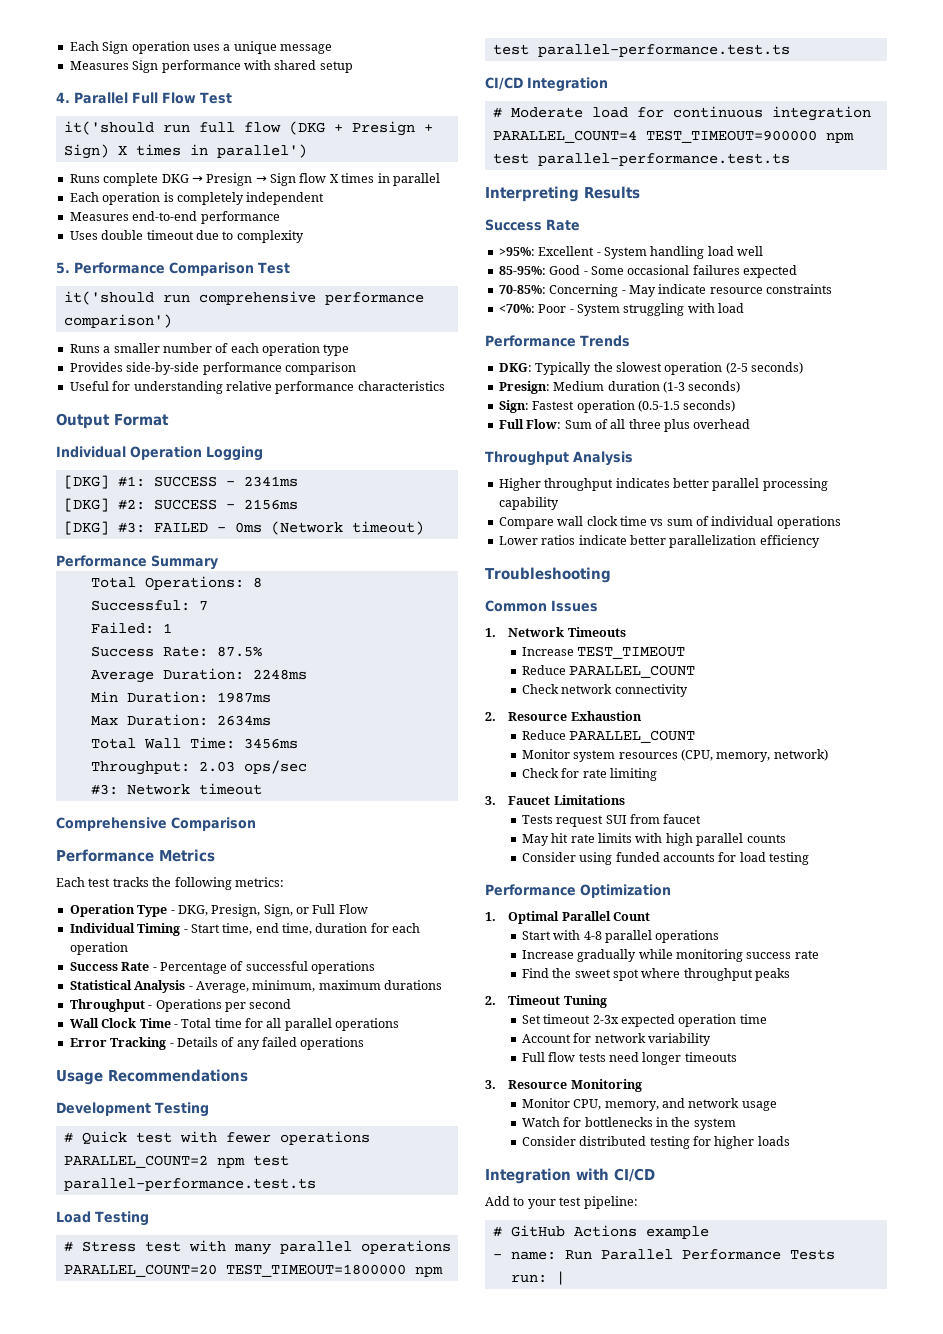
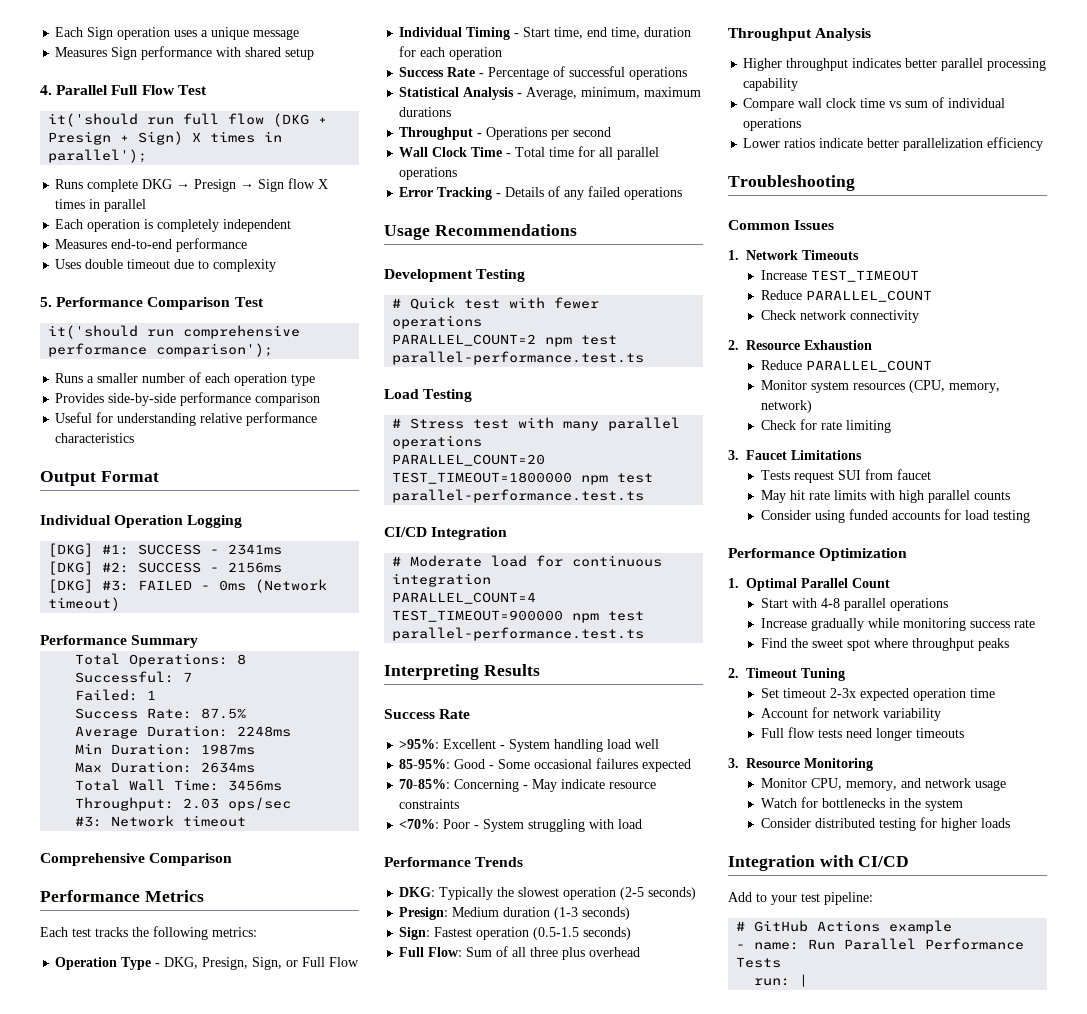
- it('should run full flow (DKG + Presign + Sign) X times in parallel')
+ it('should run full flow (DKG + Presign + Sign) X times in parallel');
- it('should run comprehensive performance comparison')
+ it('should run comprehensive performance comparison');

